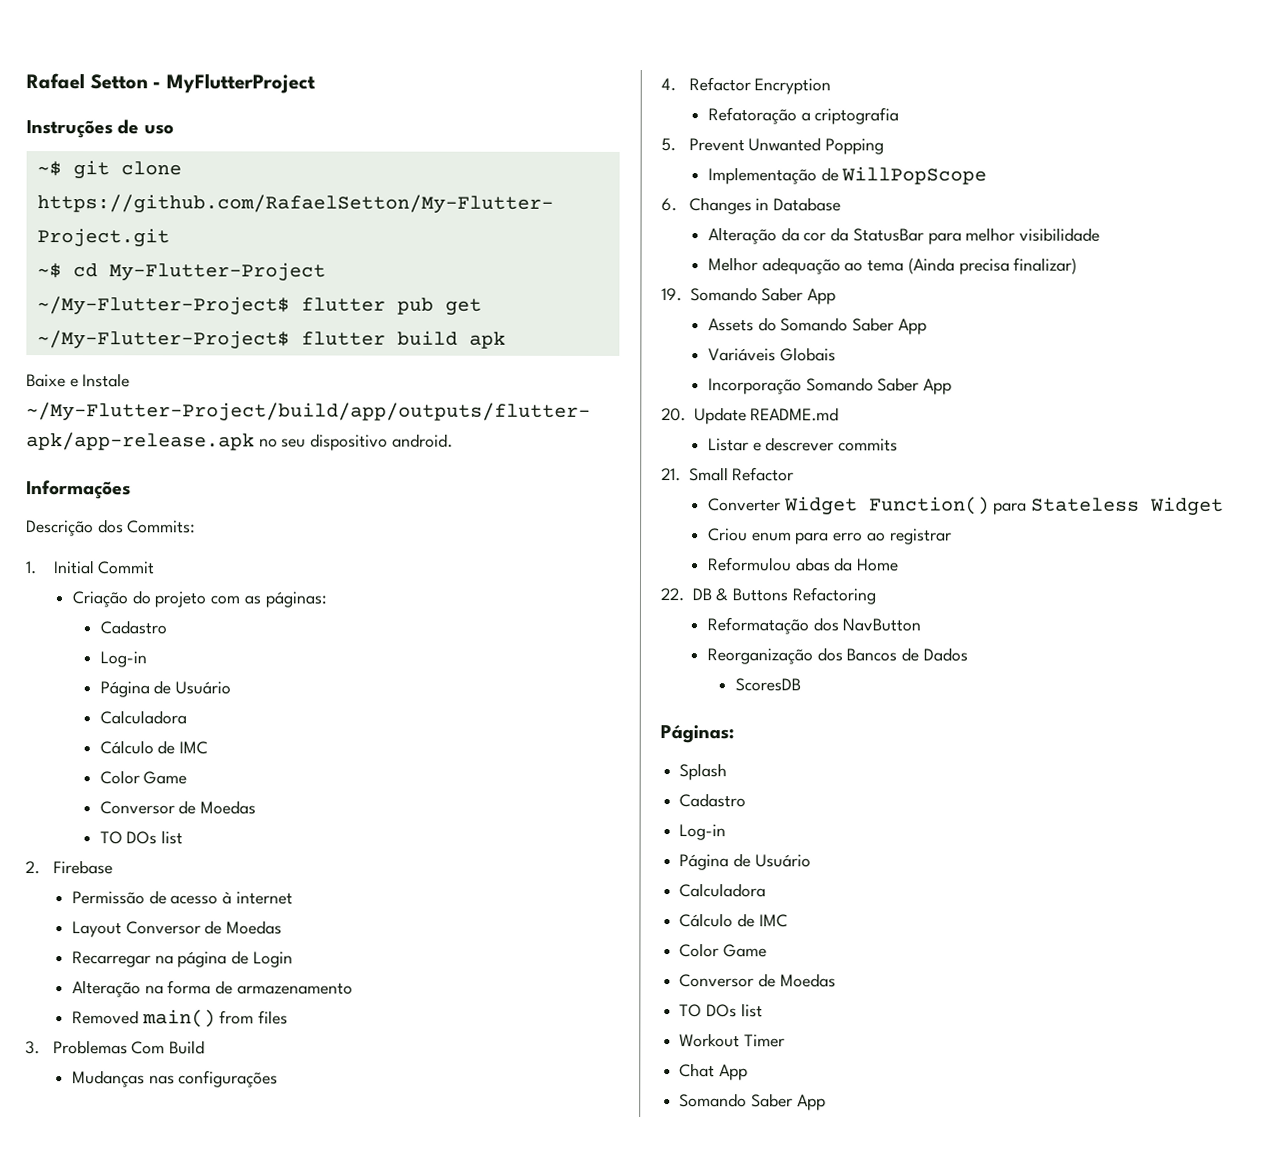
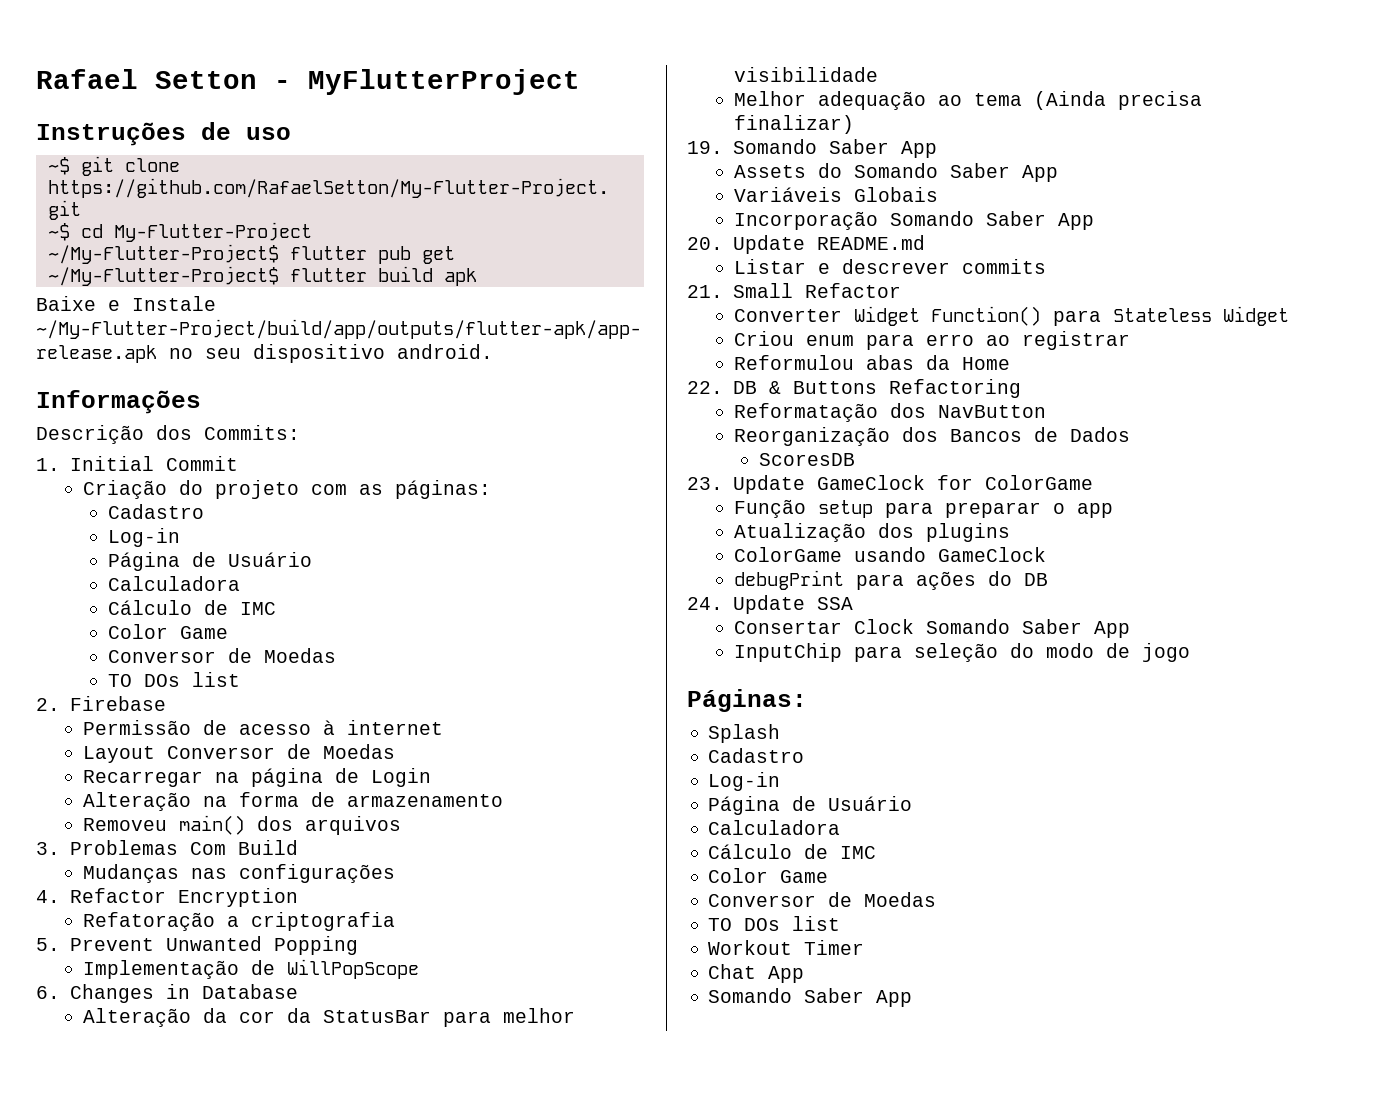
- Removed main() from files
+ Removeu main() dos arquivos
+ 23. Update GameClock for ColorGame
+ Função setup para preparar o app
+ Atualização dos plugins
+ ColorGame usando GameClock
+ debugPrint para ações do DB
+ 24. Update SSA
+ Consertar Clock Somando Saber App
+ InputChip para seleção do modo de jogo

